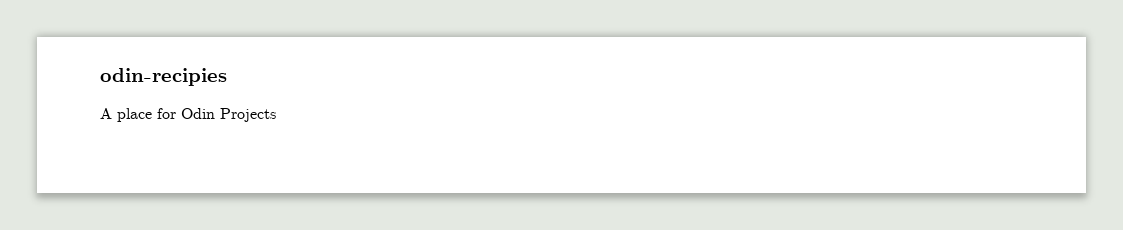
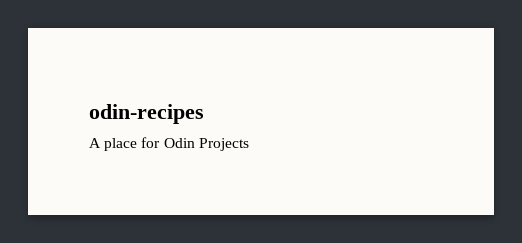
- odin-recipies
+ odin-recipes

